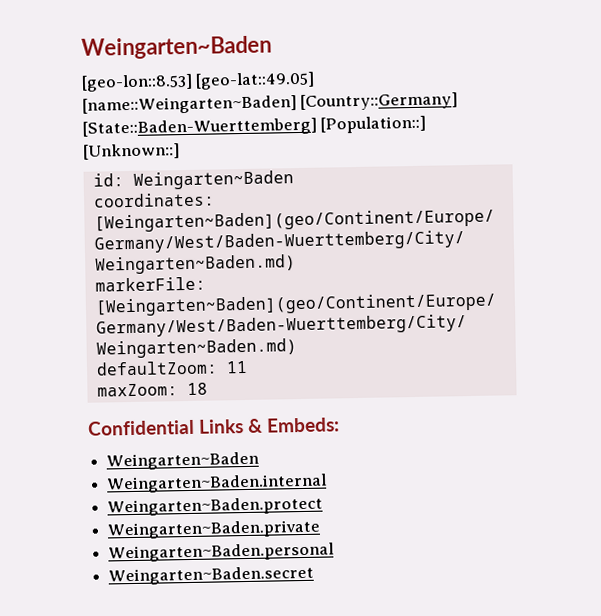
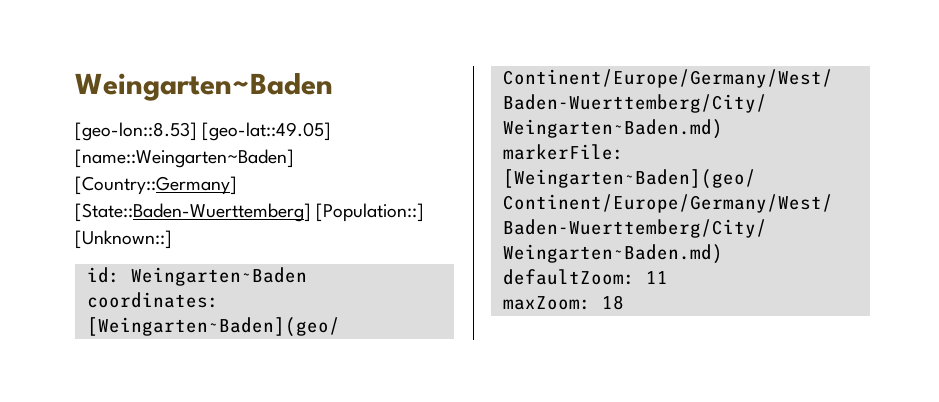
- Confidential Links & Embeds:
- Weingarten~Baden
- Weingarten~Baden.internal
- Weingarten~Baden.protect
- Weingarten~Baden.private
- Weingarten~Baden.personal
- Weingarten~Baden.secret

